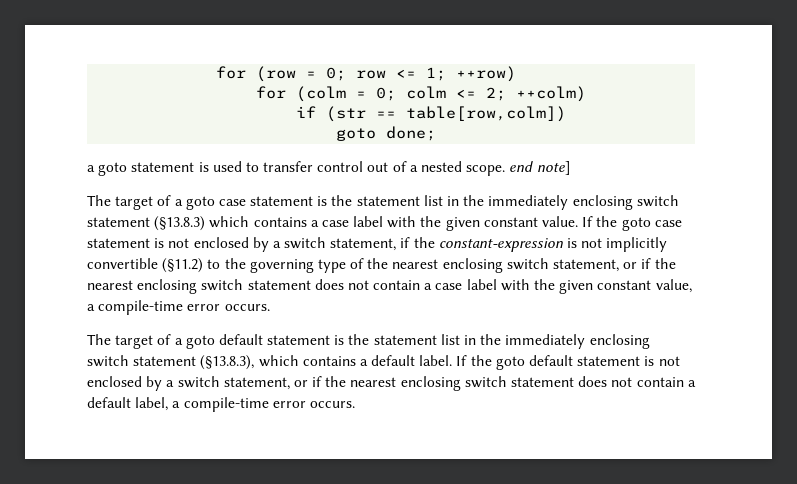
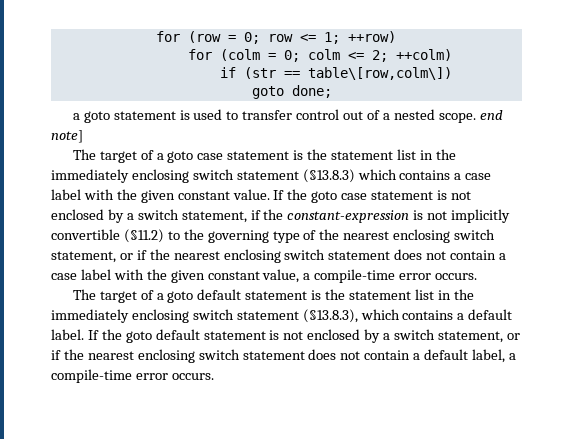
- if (str == table[row,colm])
+ if (str == table\[row,colm\])

